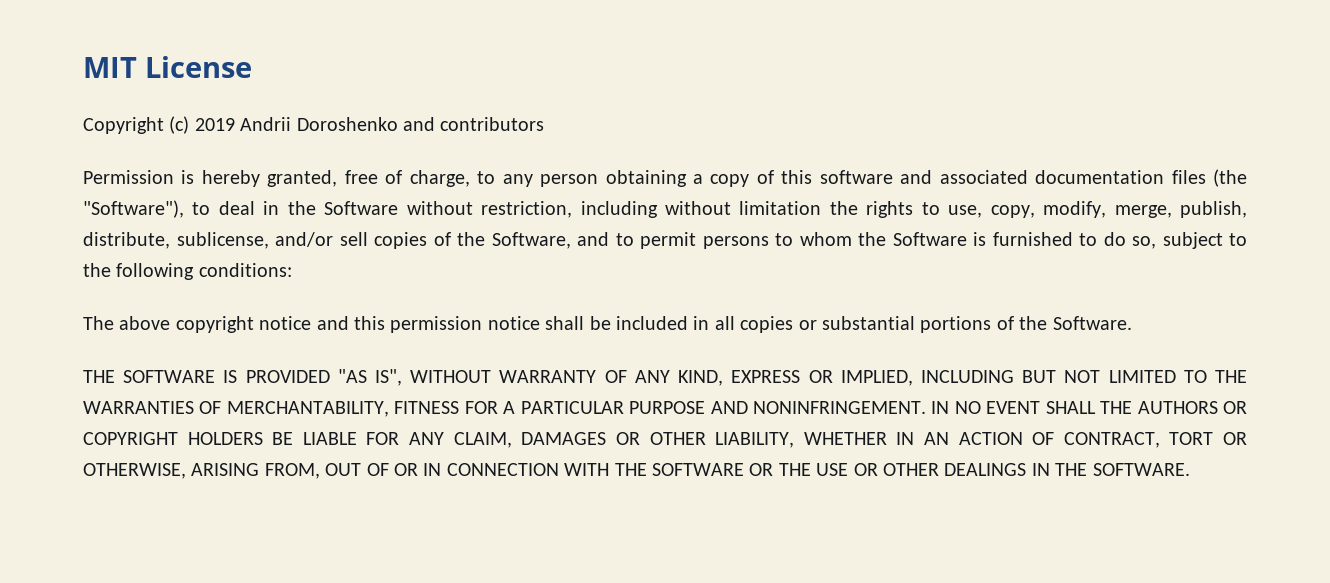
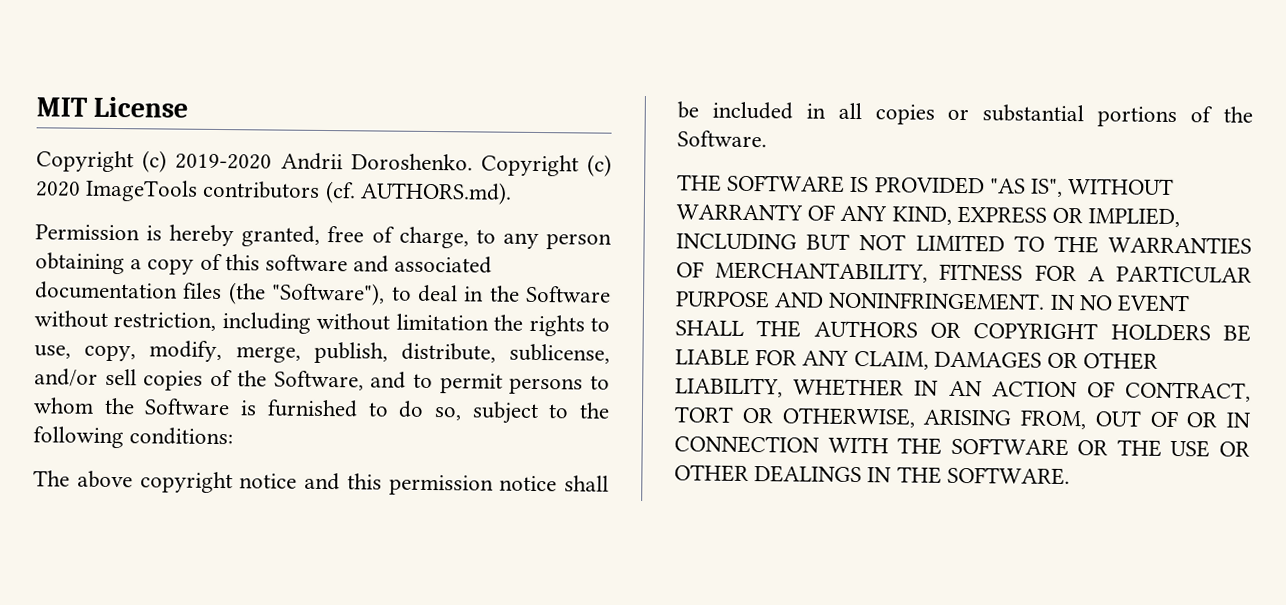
- Copyright (c) 2019 Andrii Doroshenko and contributors
+ Copyright (c) 2019-2020 Andrii Doroshenko. Copyright (c) 2020 ImageTools contributors (cf. AUTHORS.md).

